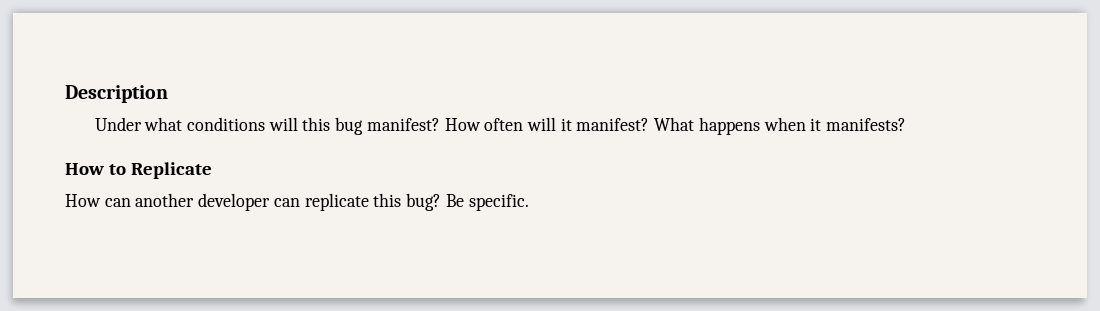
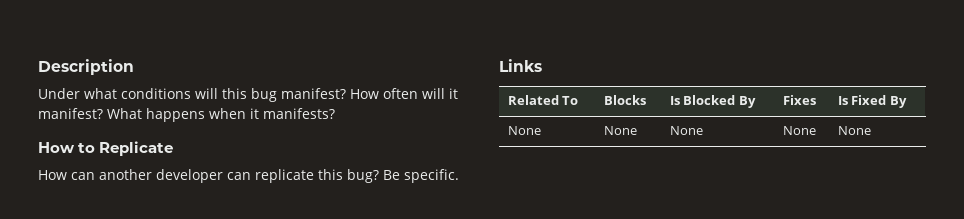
+ Links
+ Related To | Blocks | Is Blocked By | Fixes | Is Fixed By
+ None | None | None | None | None

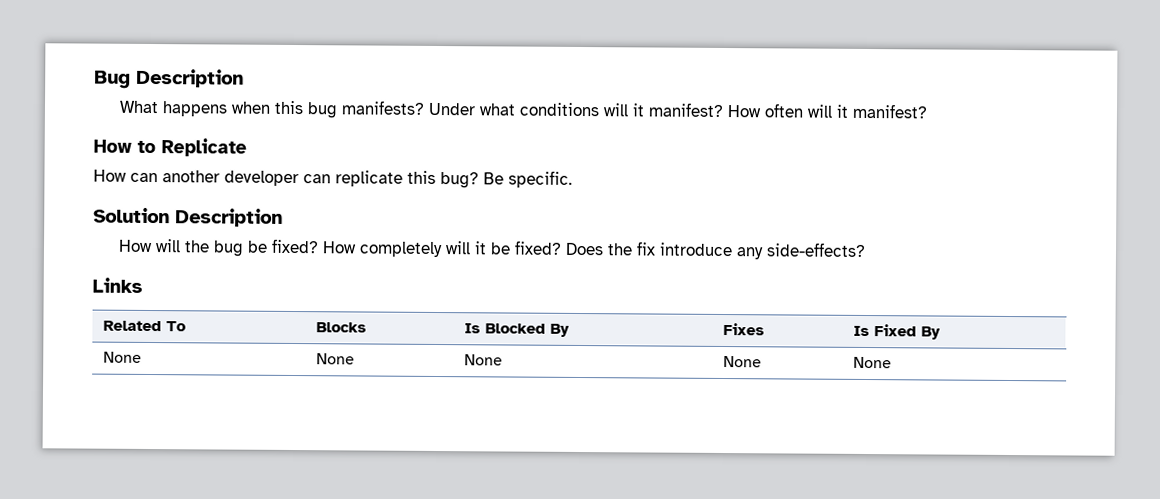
- Description
- Under what conditions will this bug manifest?
+ Bug Description
+ What happens when this bug manifests? Under what conditions will it manifest?
- What happens when it manifests?
+ Solution Description
+ How will the bug be fixed? How completely will it be fixed? Does the fix introduce any side-effects?

